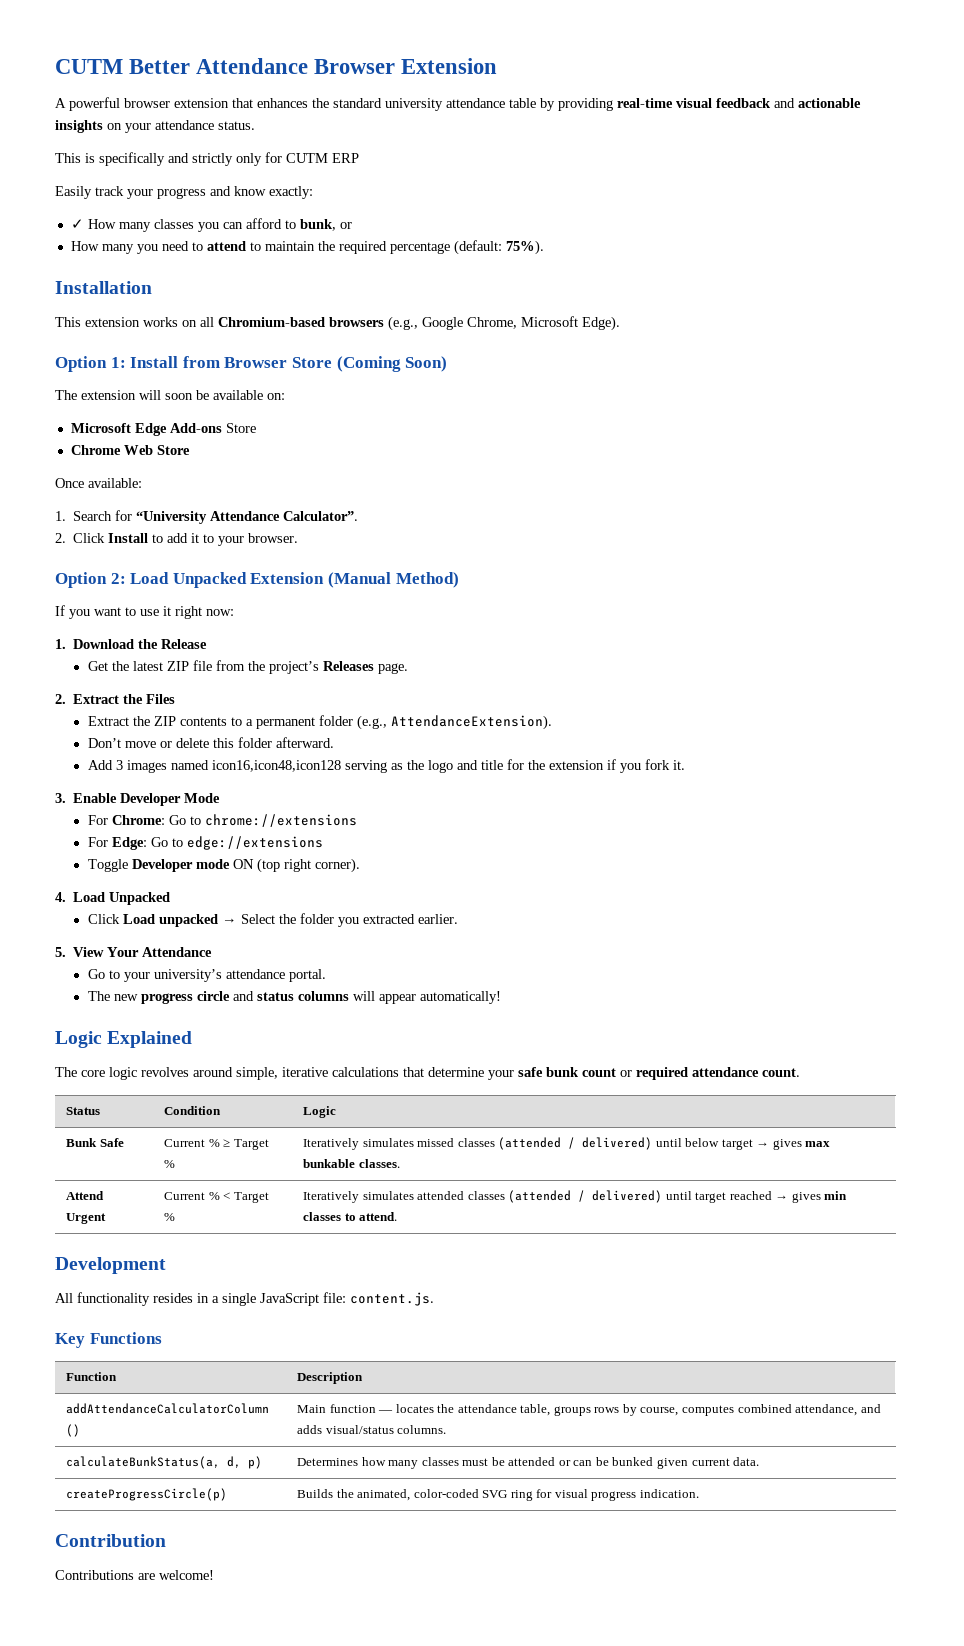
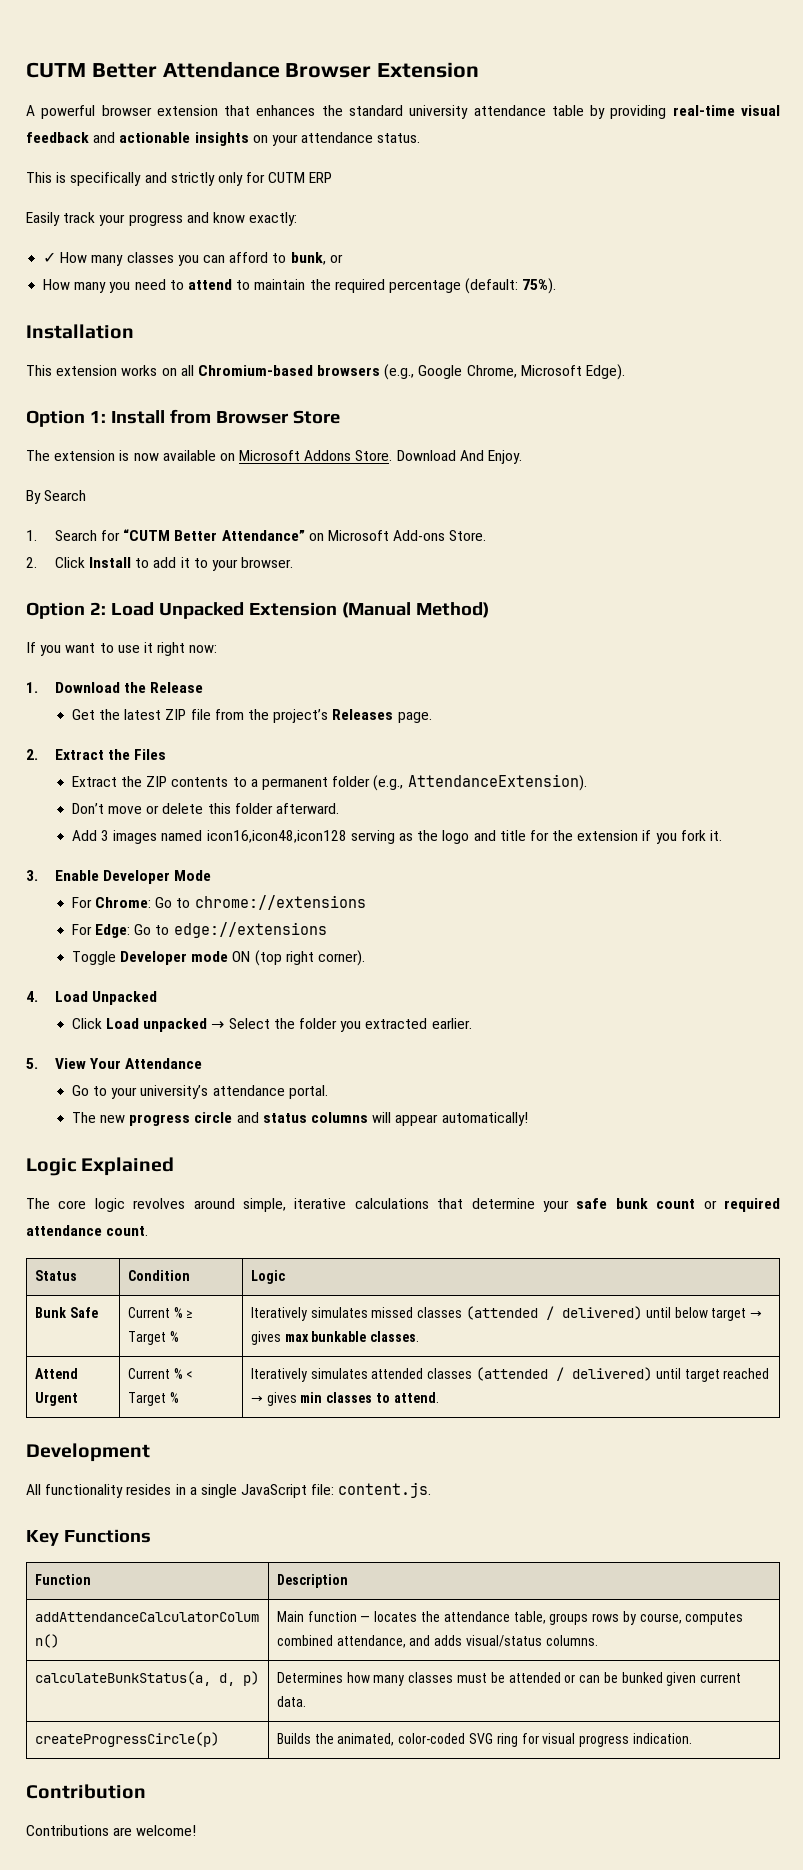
- Option 1: Install from Browser Store (Coming Soon)
+ Option 1: Install from Browser Store
- The extension will soon be available on:
- Microsoft Edge Add-ons Store
- Chrome Web Store
- Once available:
- 1. Search for “University Attendance Calculator”.
+ The extension is now available on Microsoft Addons Store. Download And Enjoy.
+ By Search
+ 1. Search for “CUTM Better Attendance” on Microsoft Add-ons Store.

